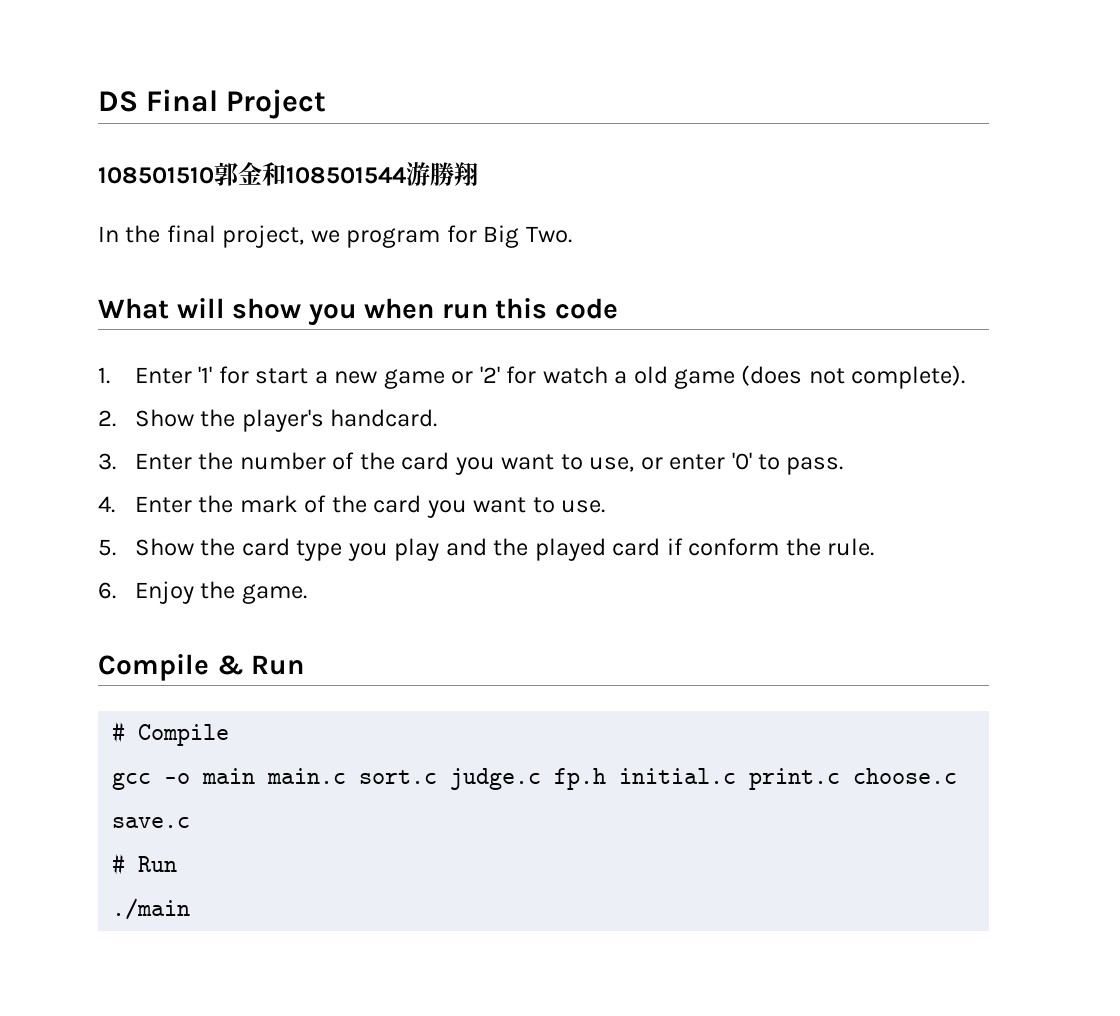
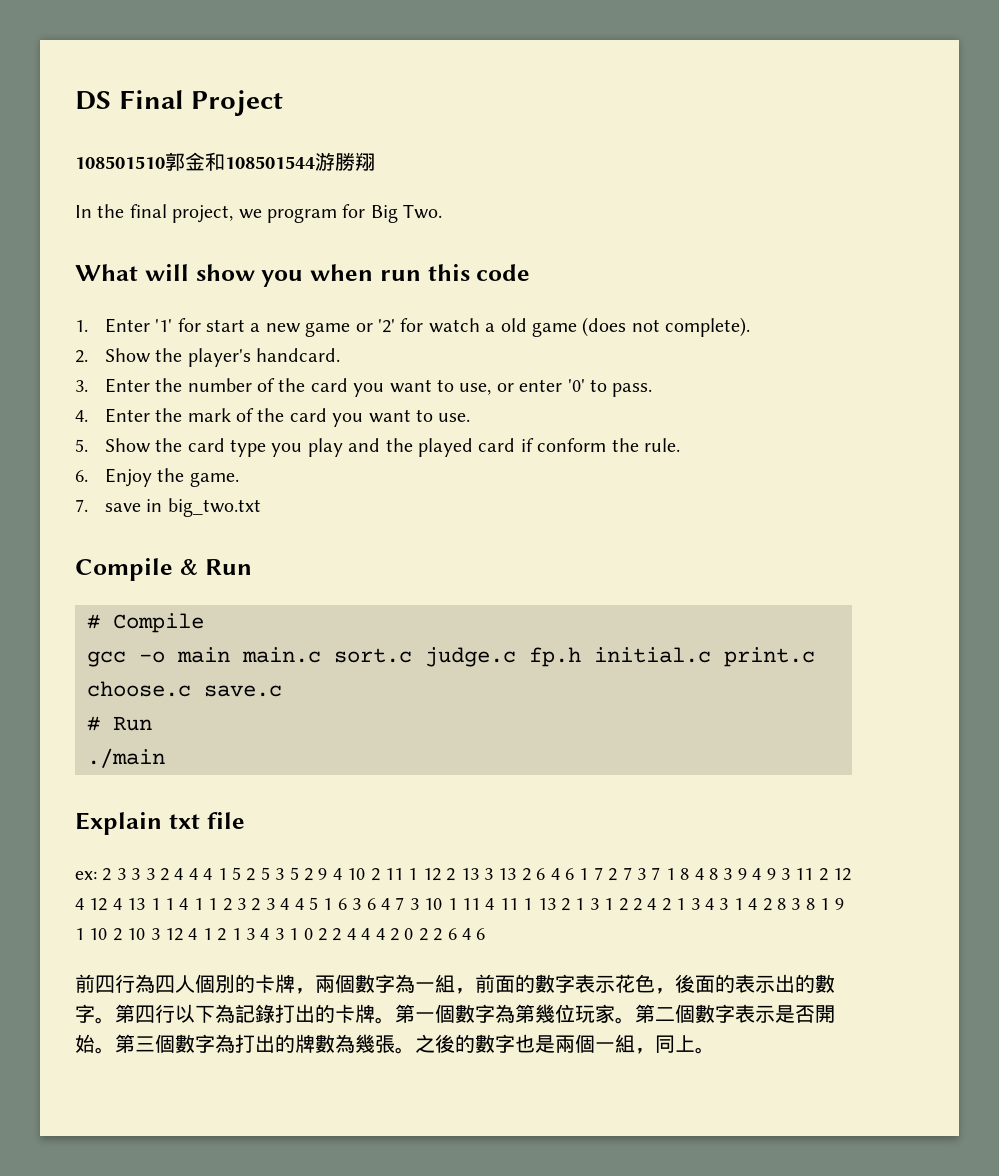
+ 7. save in big_two.txt
+ Explain txt file
+ ex: 2 3 3 3 2 4 4 4 1 5 2 5 3 5 2 9 4 10 2 11 1 12 2 13 3 13 2 6 4 6 1 7 2 7 3 7 1 8 4 8 3 9 4 9 3 11 2 12 4 12 4 13 1 1 4 1 1 2 3 2 3 4 4 5 1 6 3 6 4 7 3 10 1 11 4 11 1 13 2 1 3 1 2 2 4 2 1 3 4 3 1 4 2 8 3 8 1 9 1 10 2 10 3 12 4 1 2 1 3 4 3 1 0 2 2 4 4 4 2 0 2 2 6 4 6
+ 前四行為四人個別的卡牌，兩個數字為一組，前面的數字表示花色，後面的表示出的數字。第四行以下為記錄打出的卡牌。第一個數字為第幾位玩家。第二個數字表示是否開始。第三個數字為打出的牌數為幾張。之後的數字也是兩個一組，同上。

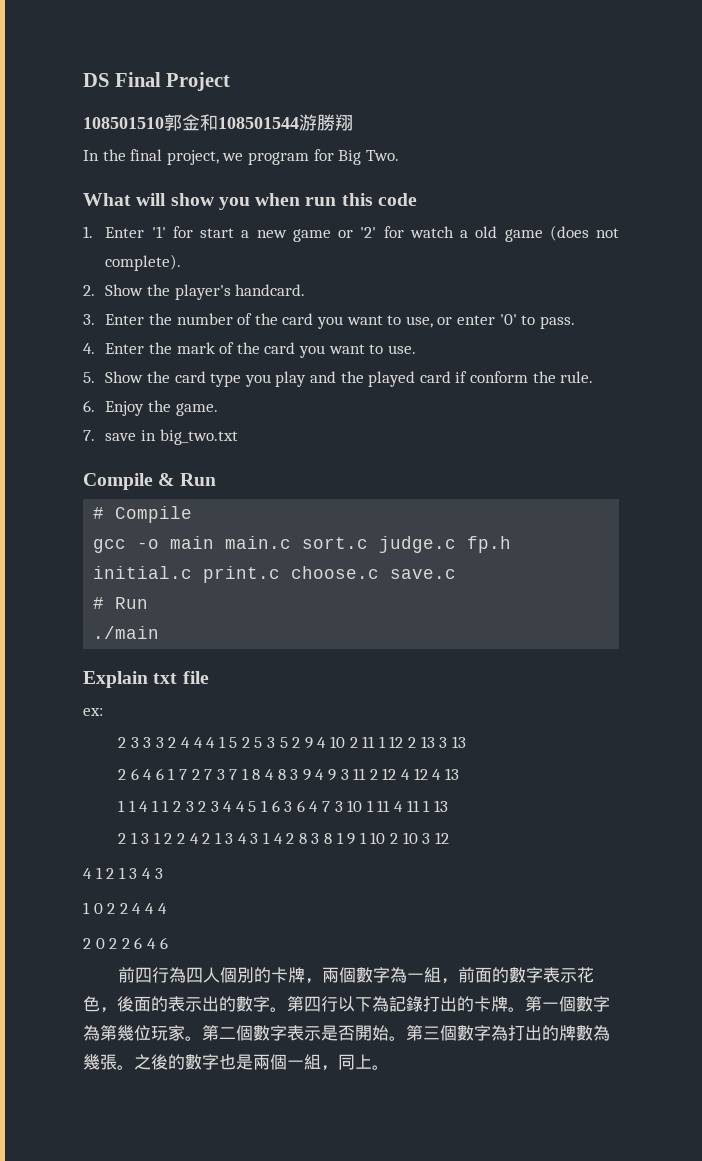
- ex: 2 3 3 3 2 4 4 4 1 5 2 5 3 5 2 9 4 10 2 11 1 12 2 13 3 13 2 6 4 6 1 7 2 7 3 7 1 8 4 8 3 9 4 9 3 11 2 12 4 12 4 13 1 1 4 1 1 2 3 2 3 4 4 5 1 6 3 6 4 7 3 10 1 11 4 11 1 13 2 1 3 1 2 2 4 2 1 3 4 3 1 4 2 8 3 8 1 9 1 10 2 10 3 12 4 1 2 1 3 4 3 1 0 2 2 4 4 4 2 0 2 2 6 4 6
+ ex:
+ 2 3 3 3 2 4 4 4 1 5 2 5 3 5 2 9 4 10 2 11 1 12 2 13 3 13
+ 2 6 4 6 1 7 2 7 3 7 1 8 4 8 3 9 4 9 3 11 2 12 4 12 4 13
+ 1 1 4 1 1 2 3 2 3 4 4 5 1 6 3 6 4 7 3 10 1 11 4 11 1 13
+ 2 1 3 1 2 2 4 2 1 3 4 3 1 4 2 8 3 8 1 9 1 10 2 10 3 12
+ 4 1 2 1 3 4 3
+ 1 0 2 2 4 4 4
+ 2 0 2 2 6 4 6

